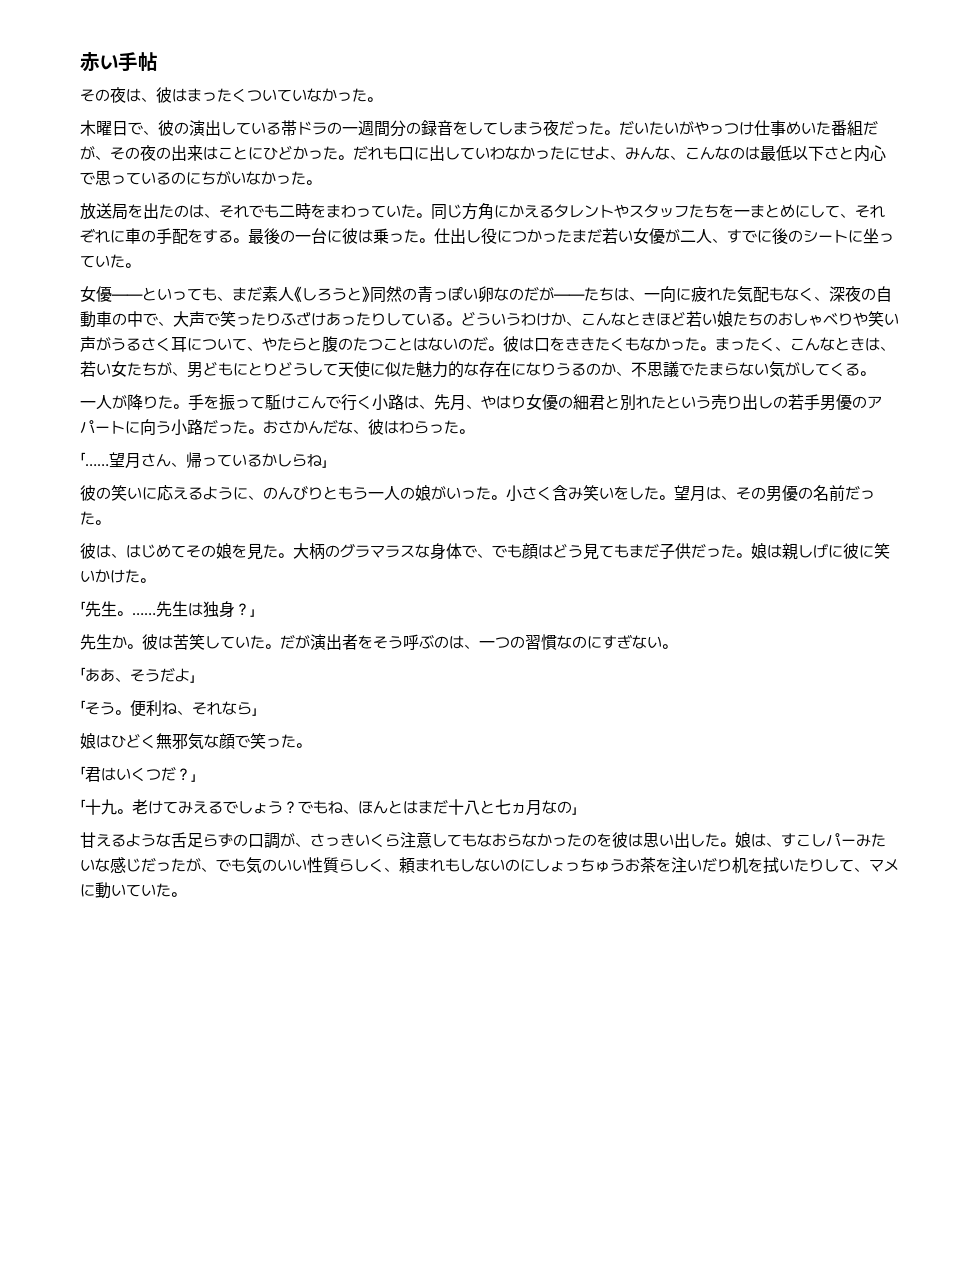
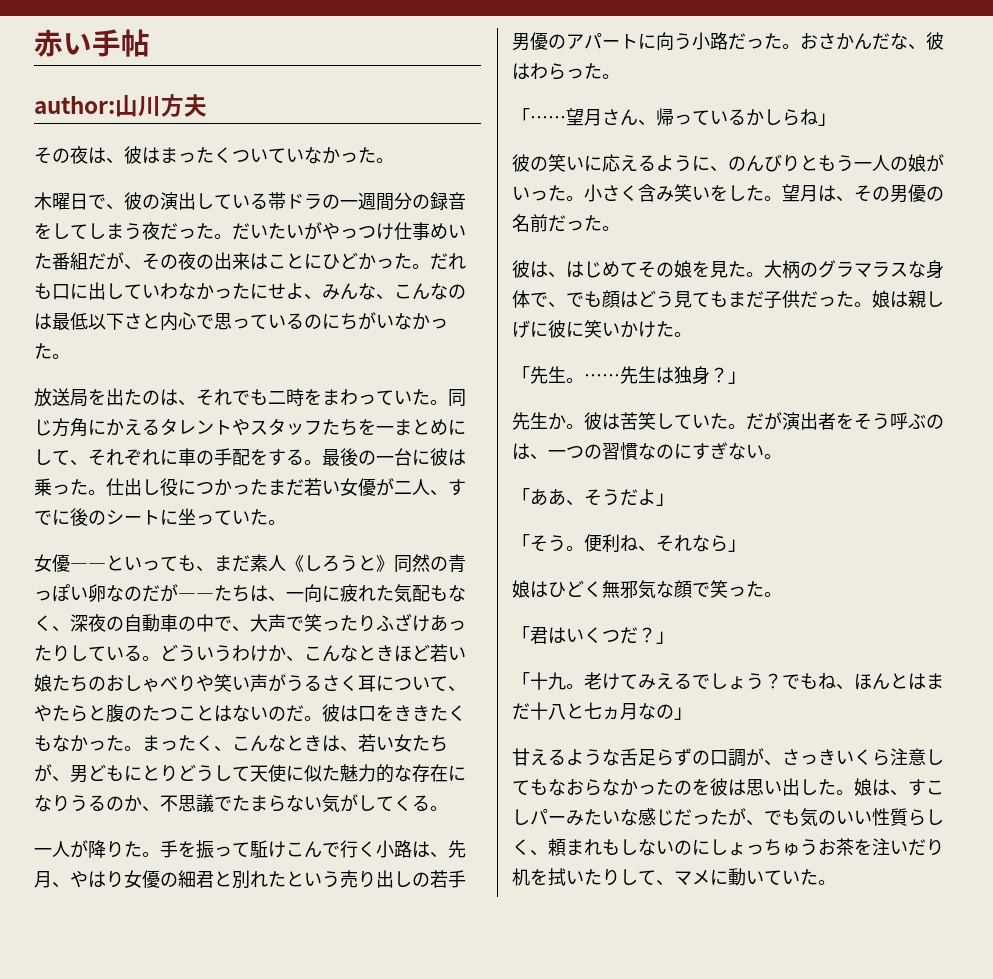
+ author:山川方夫

